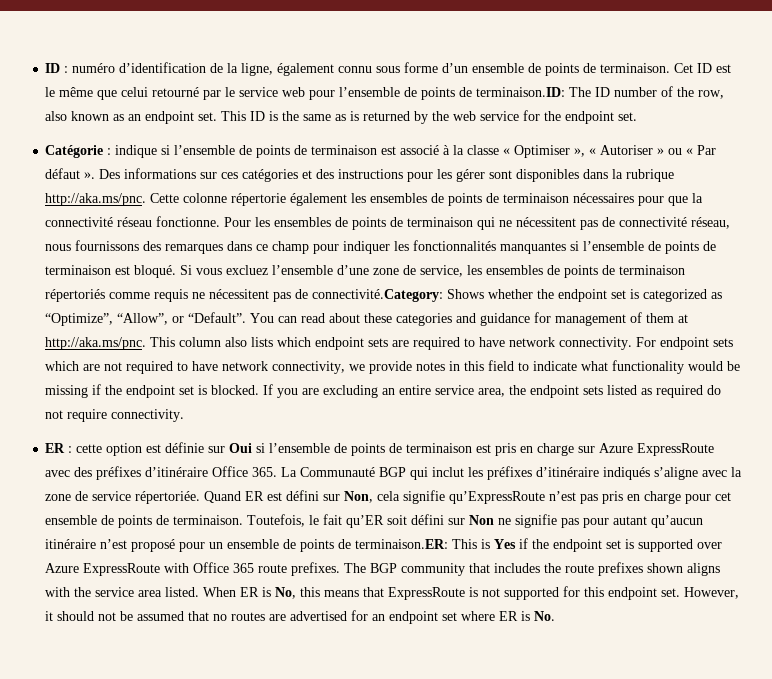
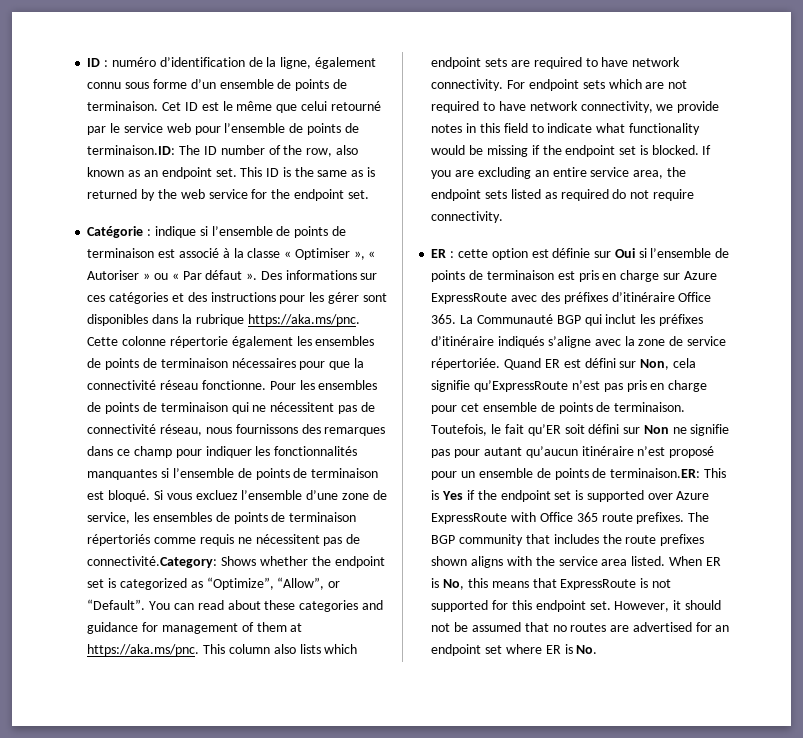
- Des informations sur ces catégories et des instructions pour les gérer sont disponibles dans la rubrique http://aka.ms/pnc. Cette colonne répertorie également les ensembles de points de terminaison nécessaires pour que la connectivité réseau fonctionne.
+ Des informations sur ces catégories et des instructions pour les gérer sont disponibles dans la rubrique https://aka.ms/pnc. Cette colonne répertorie également les ensembles de points de terminaison nécessaires pour que la connectivité réseau fonctionne.
- You can read about these categories and guidance for management of them at http://aka.ms/pnc. This column also lists which endpoint sets are required to have network connectivity.
+ You can read about these categories and guidance for management of them at https://aka.ms/pnc. This column also lists which endpoint sets are required to have network connectivity.

